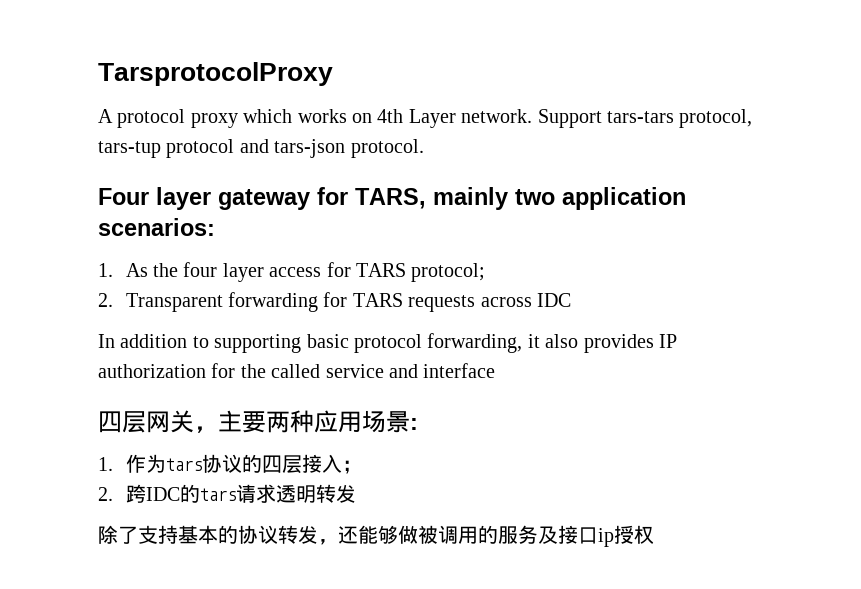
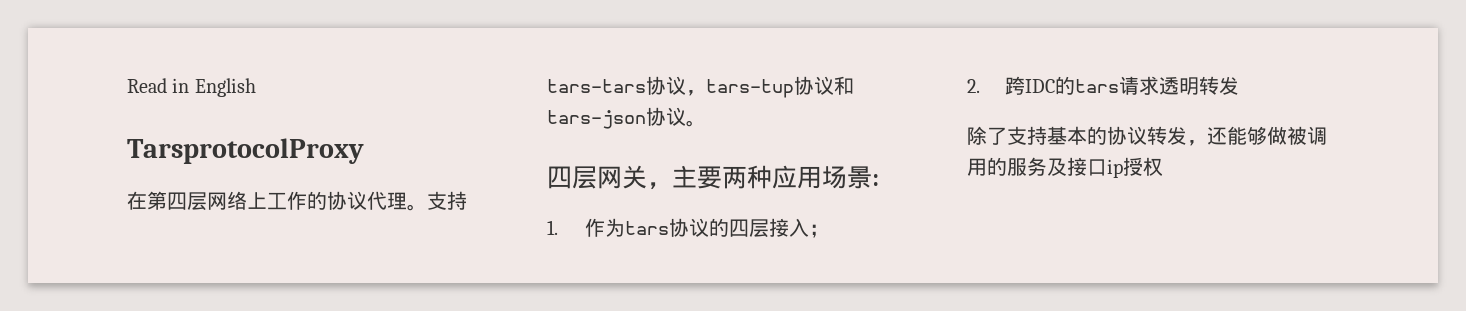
+ Read in English
  TarsprotocolProxy
- A protocol proxy which works on 4th Layer network. Support tars-tars protocol, tars-tup protocol and tars-json protocol.
- Four layer gateway for TARS, mainly two application scenarios:
- 1. As the four layer access for TARS protocol;
- 2. Transparent forwarding for TARS requests across IDC
- In addition to supporting basic protocol forwarding, it also provides IP authorization for the called service and interface
+ 在第四层网络上工作的协议代理。支持tars-tars协议，tars-tup协议和tars-json协议。

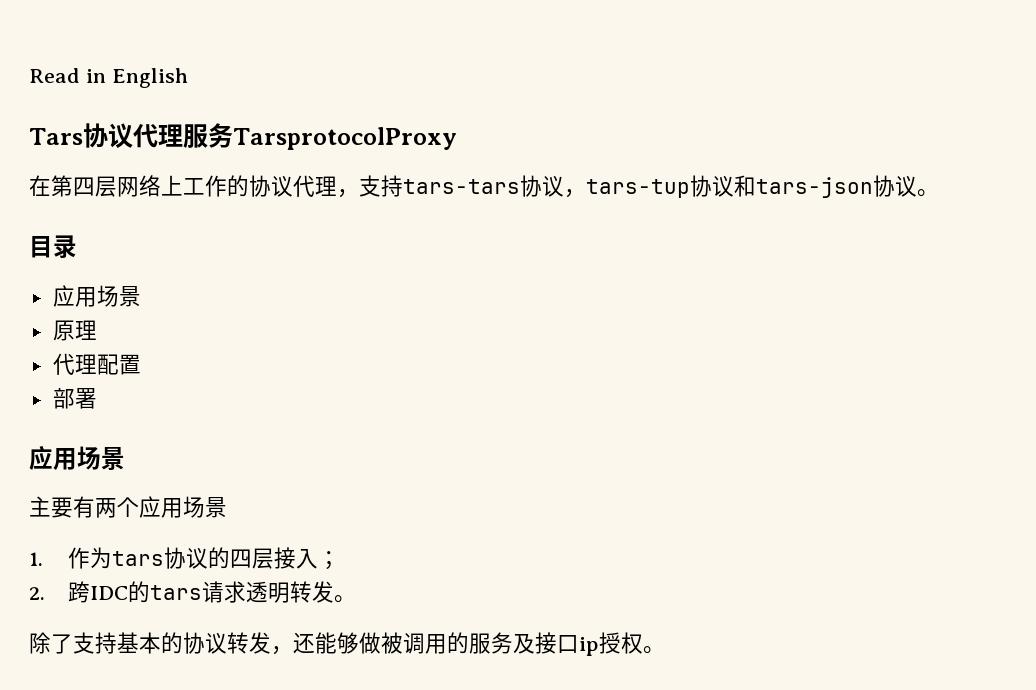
- TarsprotocolProxy
+ Tars协议代理服务TarsprotocolProxy
- 在第四层网络上工作的协议代理。支持tars-tars协议，tars-tup协议和tars-json协议。
+ 在第四层网络上工作的协议代理，支持tars-tars协议，tars-tup协议和tars-json协议。
- 四层网关，主要两种应用场景:
+ 目录
+ 应用场景
+ 原理
+ 代理配置
+ 部署
+ 应用场景
+ 主要有两个应用场景
- 2.跨IDC的tars请求透明转发
+ 2.跨IDC的tars请求透明转发。
- 除了支持基本的协议转发，还能够做被调用的服务及接口ip授权
+ 除了支持基本的协议转发，还能够做被调用的服务及接口ip授权。

